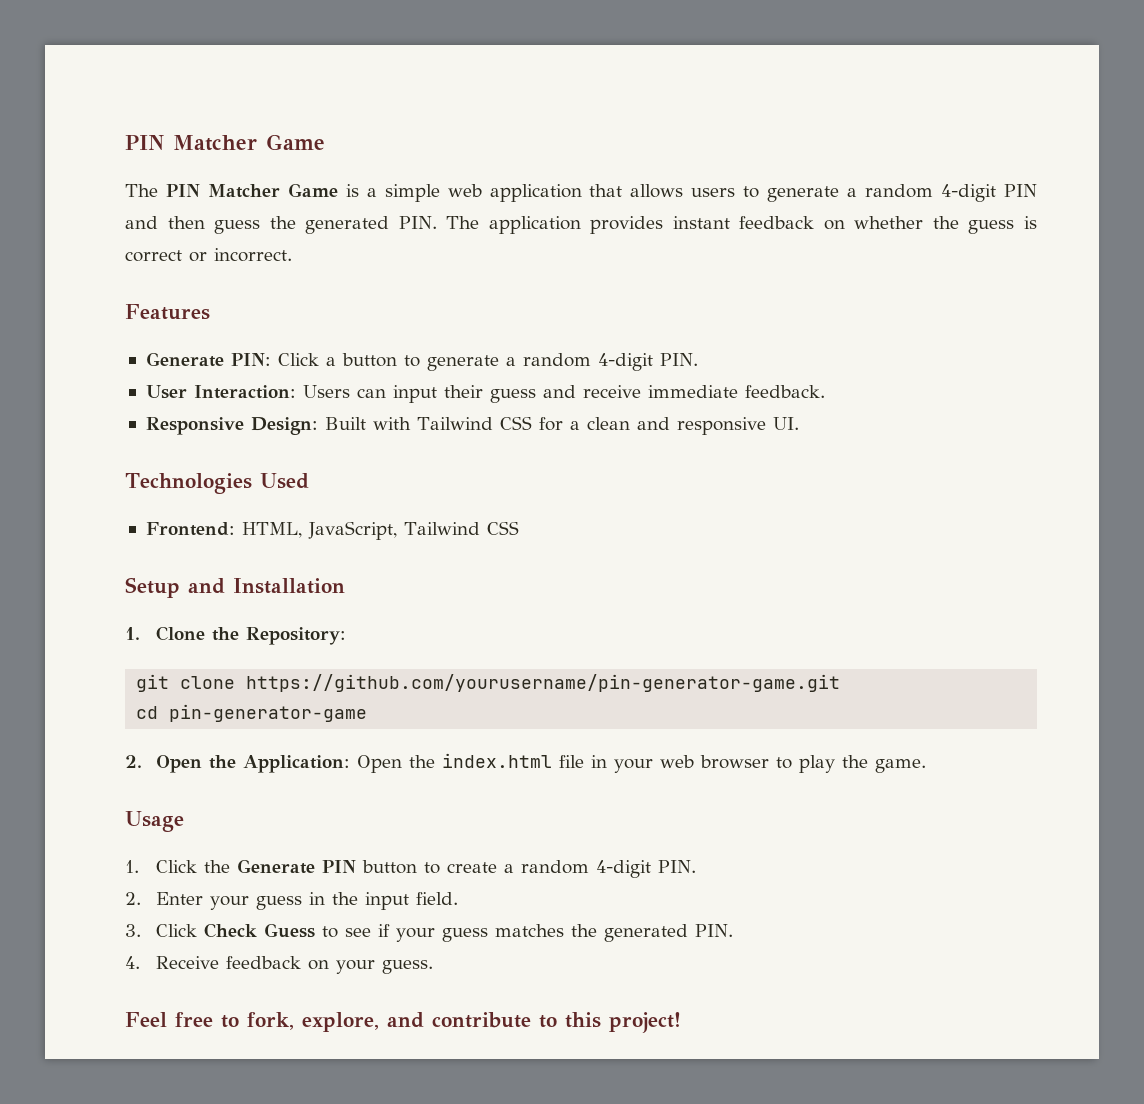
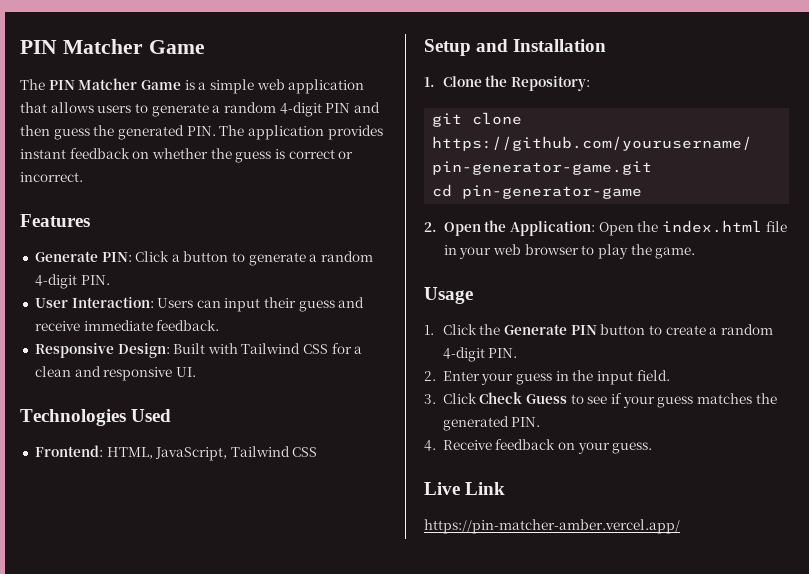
- Feel free to fork, explore, and contribute to this project!
+ Live Link
+ https://pin-matcher-amber.vercel.app/

